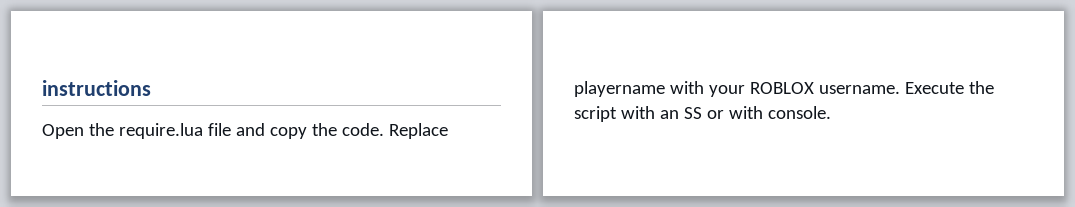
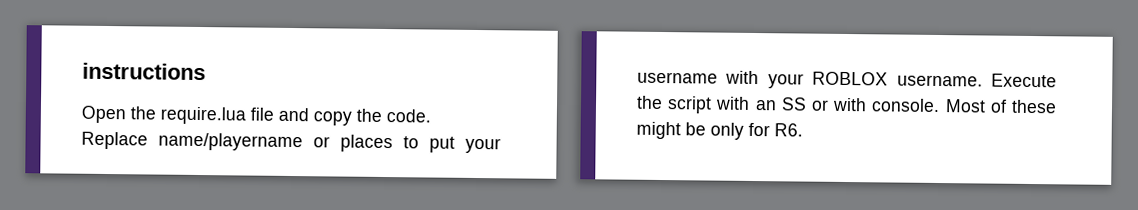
- Replace playername with your ROBLOX username.
+ Replace name/playername or places to put your username with your ROBLOX username.
+ Most of these might be only for R6.

